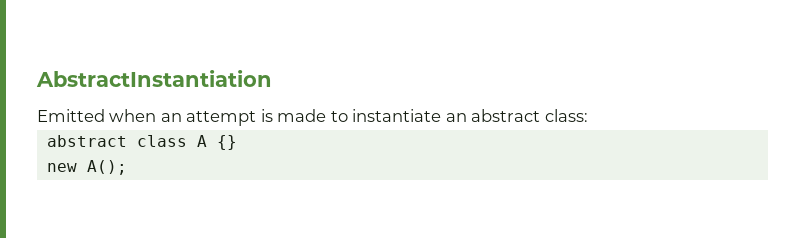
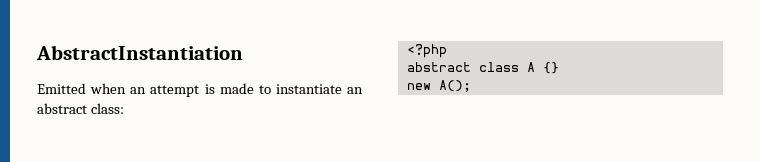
+ <?php

